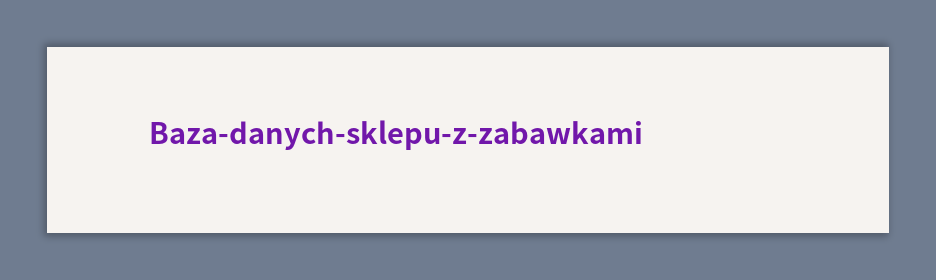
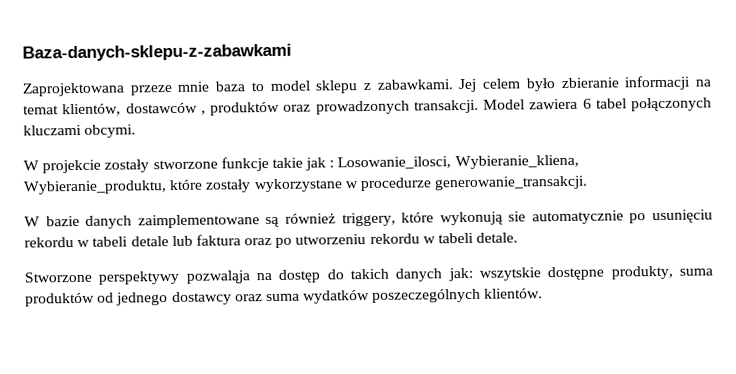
+ Zaprojektowana przeze mnie baza to model sklepu z zabawkami. Jej celem było zbieranie informacji na temat klientów, dostawców , produktów oraz prowadzonych transakcji. Model zawiera 6 tabel połączonych kluczami obcymi.
+ W projekcie zostały stworzone funkcje takie jak : Losowanie_ilosci, Wybieranie_kliena, Wybieranie_produktu, które zostały wykorzystane w procedurze generowanie_transakcji.
+ W bazie danych zaimplementowane są również triggery, które wykonują sie automatycznie po usunięciu rekordu w tabeli detale lub faktura oraz po utworzeniu rekordu w tabeli detale.
+ Stworzone perspektywy pozwaląja na dostęp do takich danych jak: wszytskie dostępne produkty, suma produktów od jednego dostawcy oraz suma wydatków poszeczególnych klientów.

